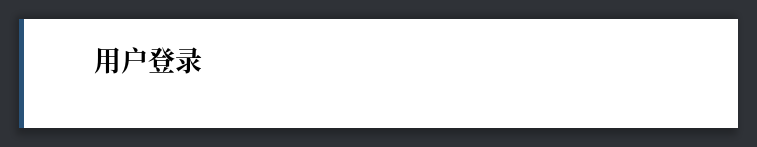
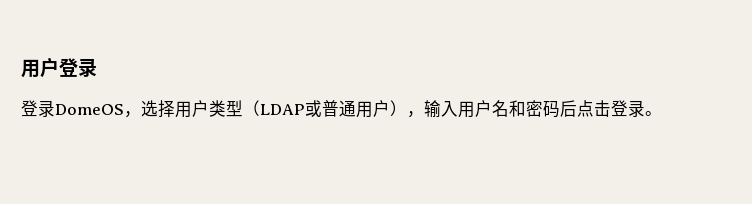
+ 登录DomeOS，选择用户类型（LDAP或普通用户），输入用户名和密码后点击登录。

